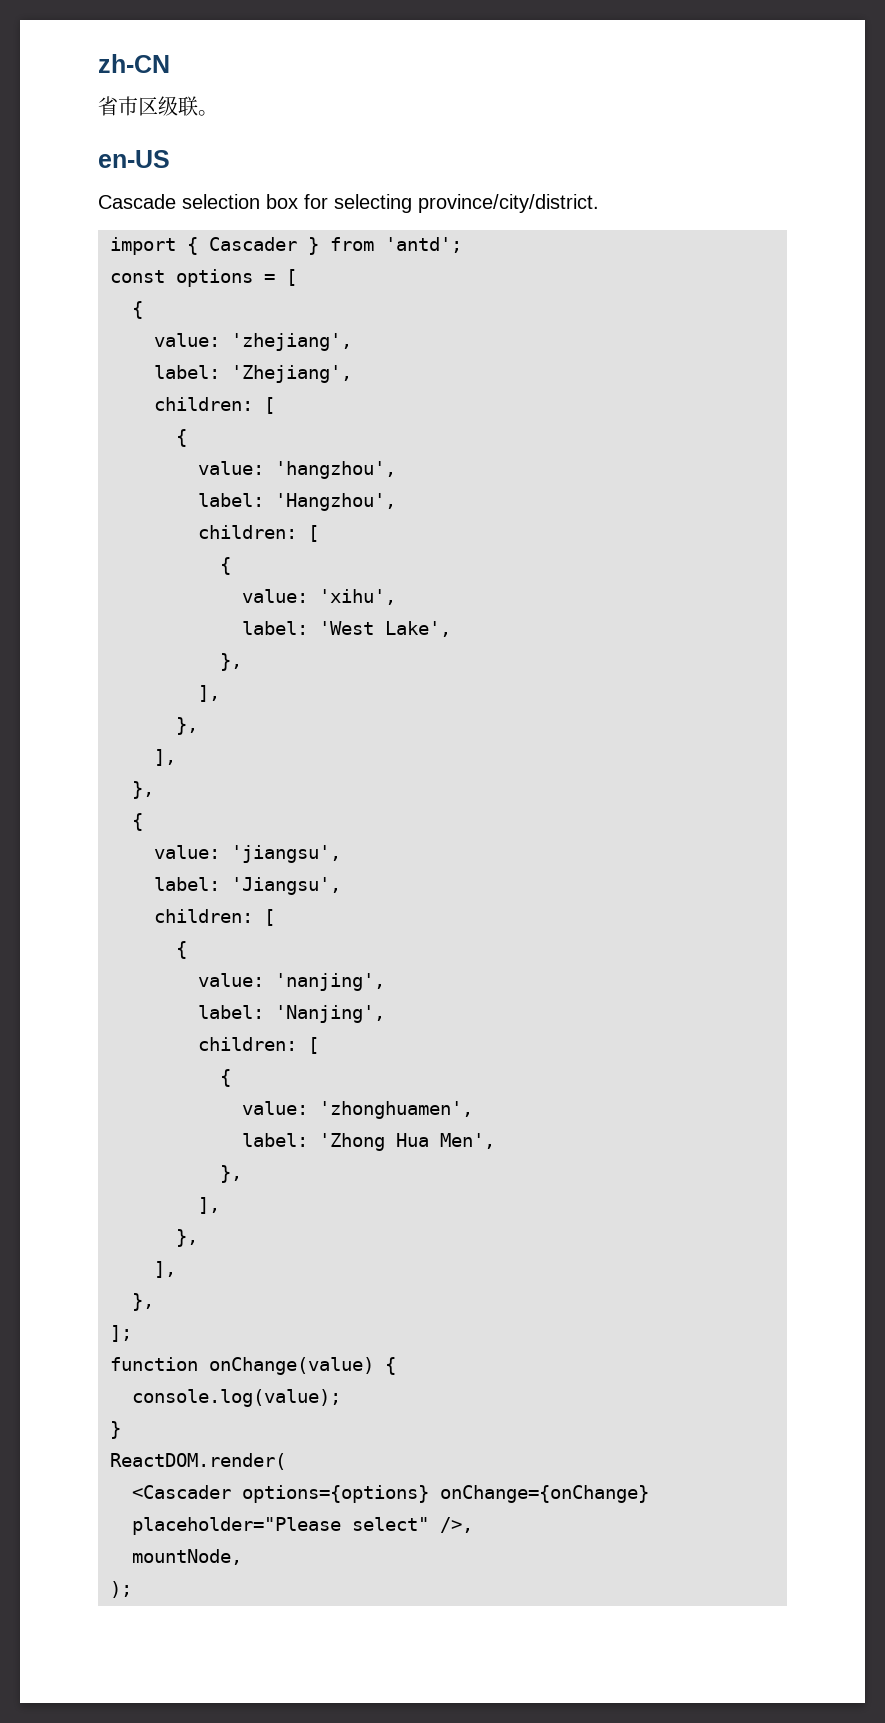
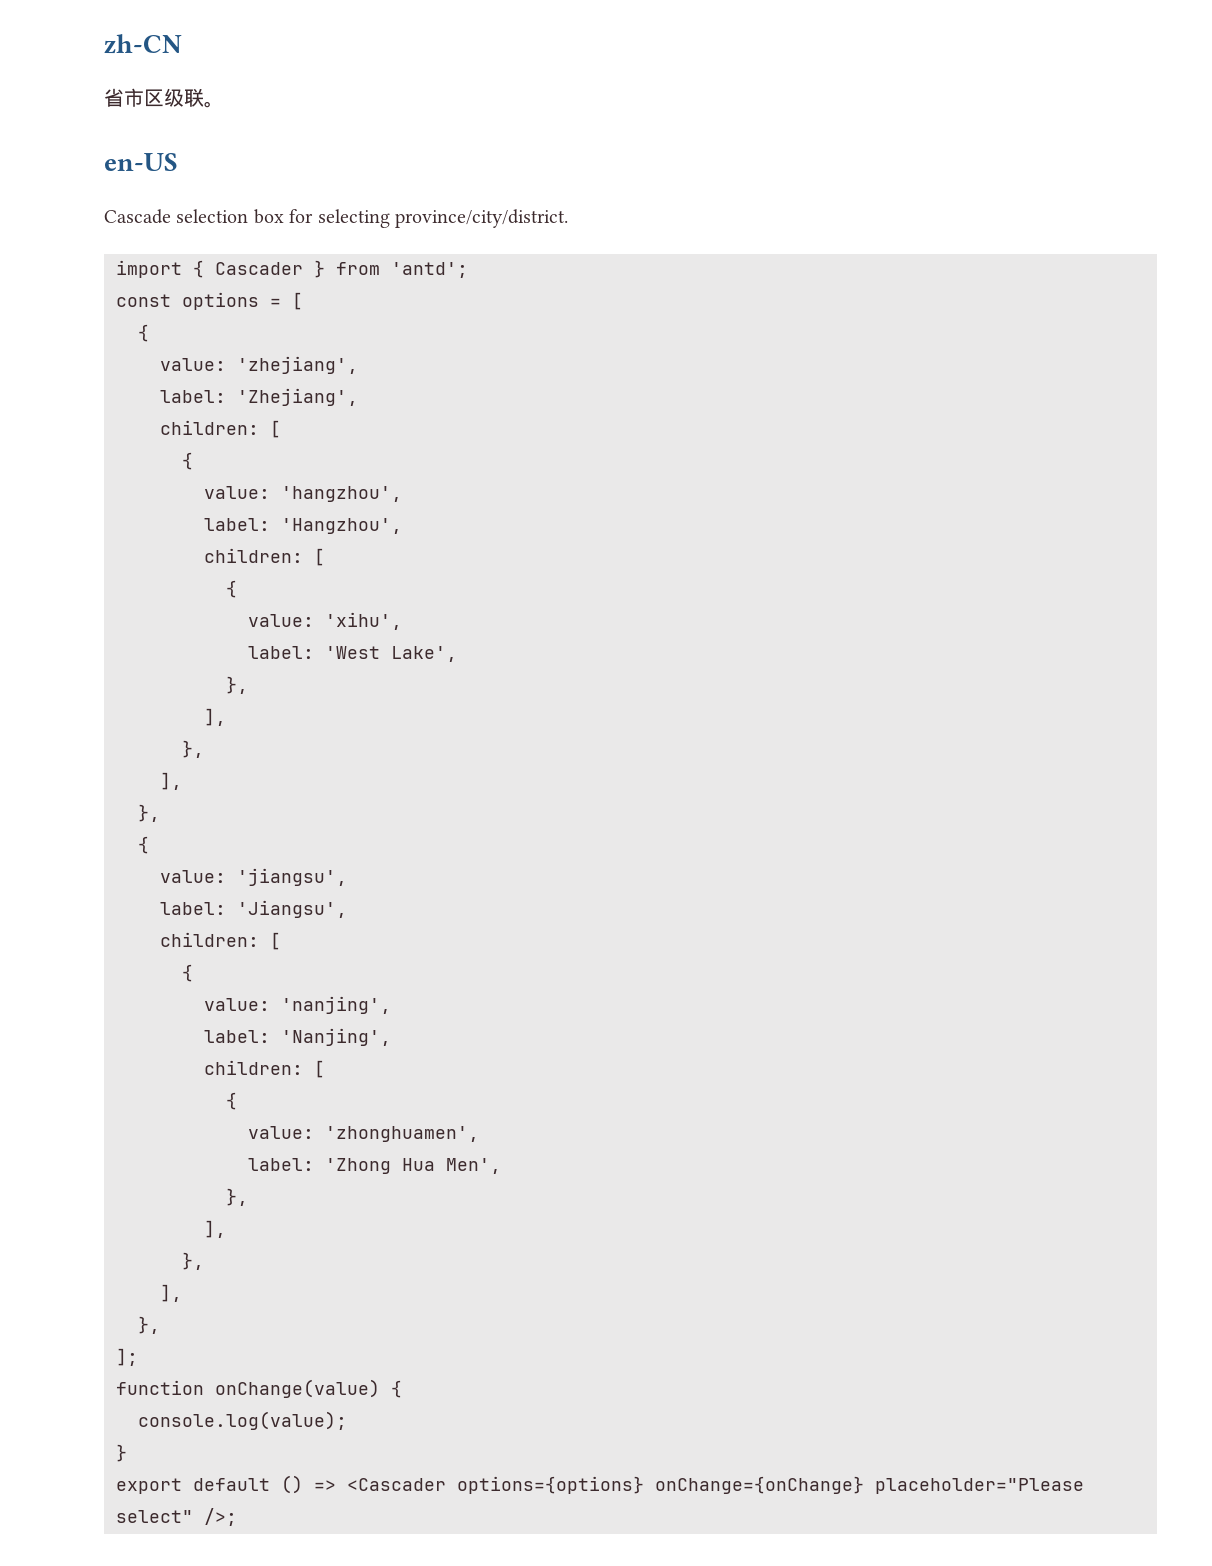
- ReactDOM.render(
- <Cascader options={options} onChange={onChange} placeholder="Please select" />,
- mountNode,
- );
+ export default () => <Cascader options={options} onChange={onChange} placeholder="Please select" />;

